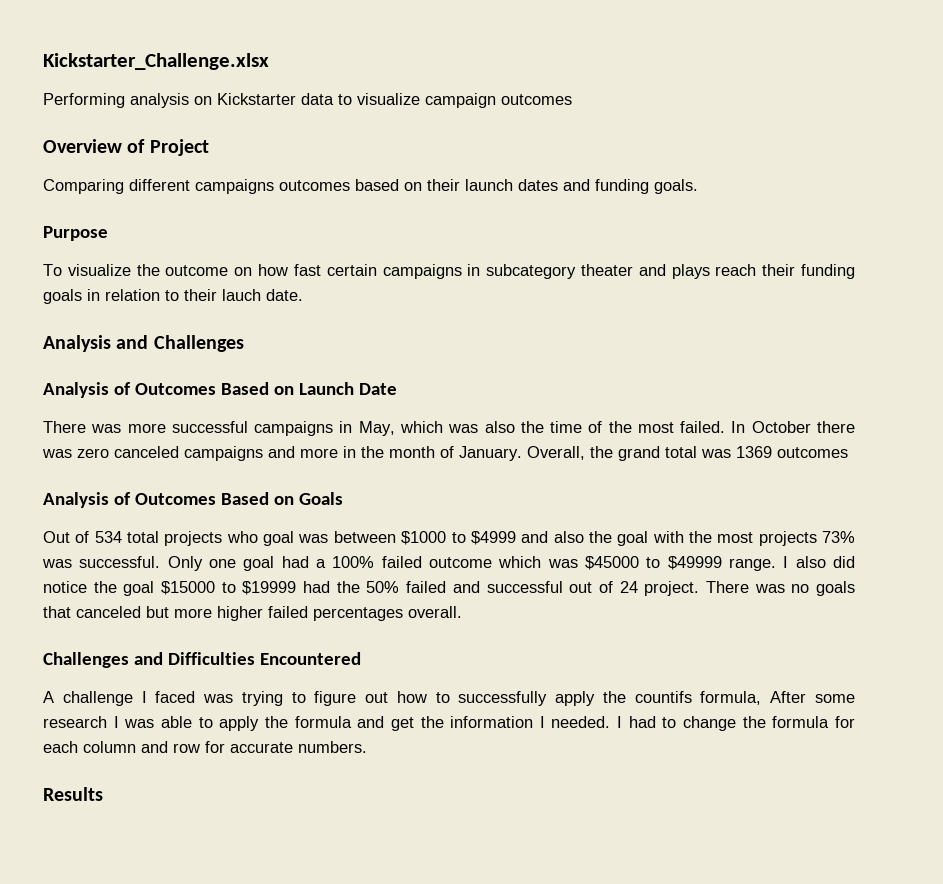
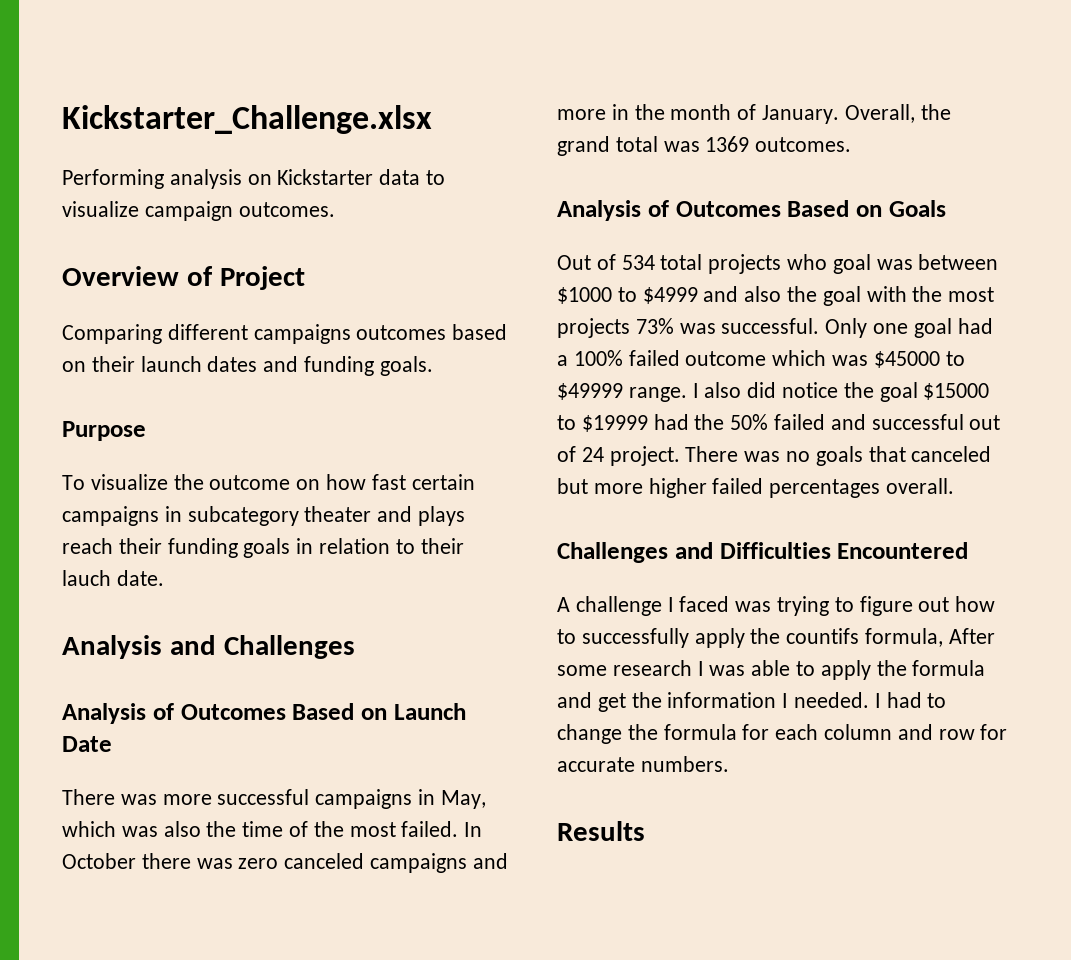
- Performing analysis on Kickstarter data to visualize campaign outcomes
+ Performing analysis on Kickstarter data to visualize campaign outcomes.
- Overall, the grand total was 1369 outcomes
+ Overall, the grand total was 1369 outcomes.

